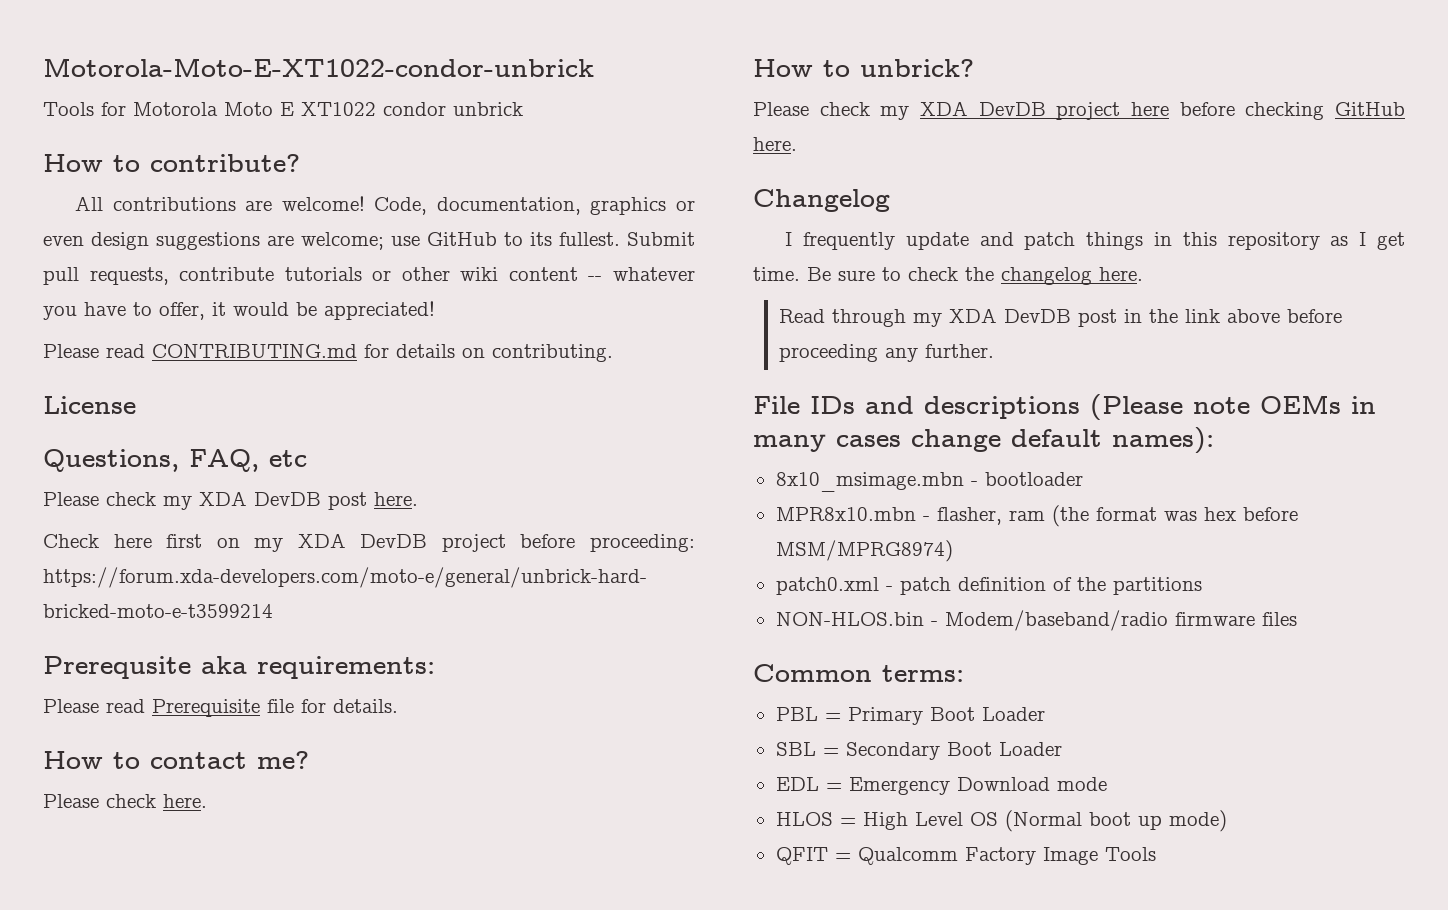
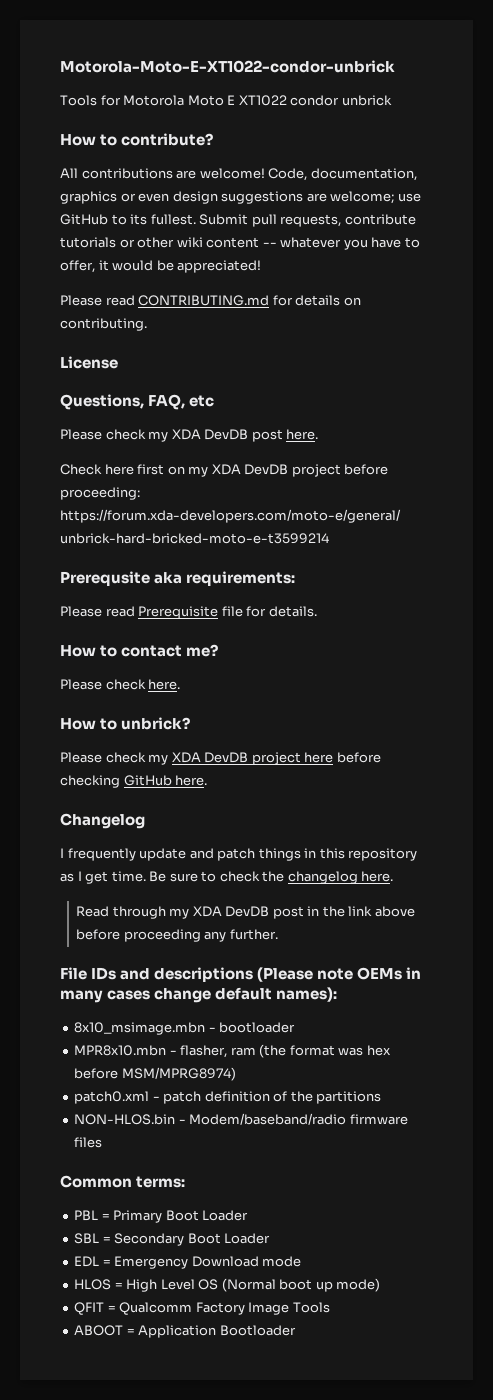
+ ABOOT = Application Bootloader

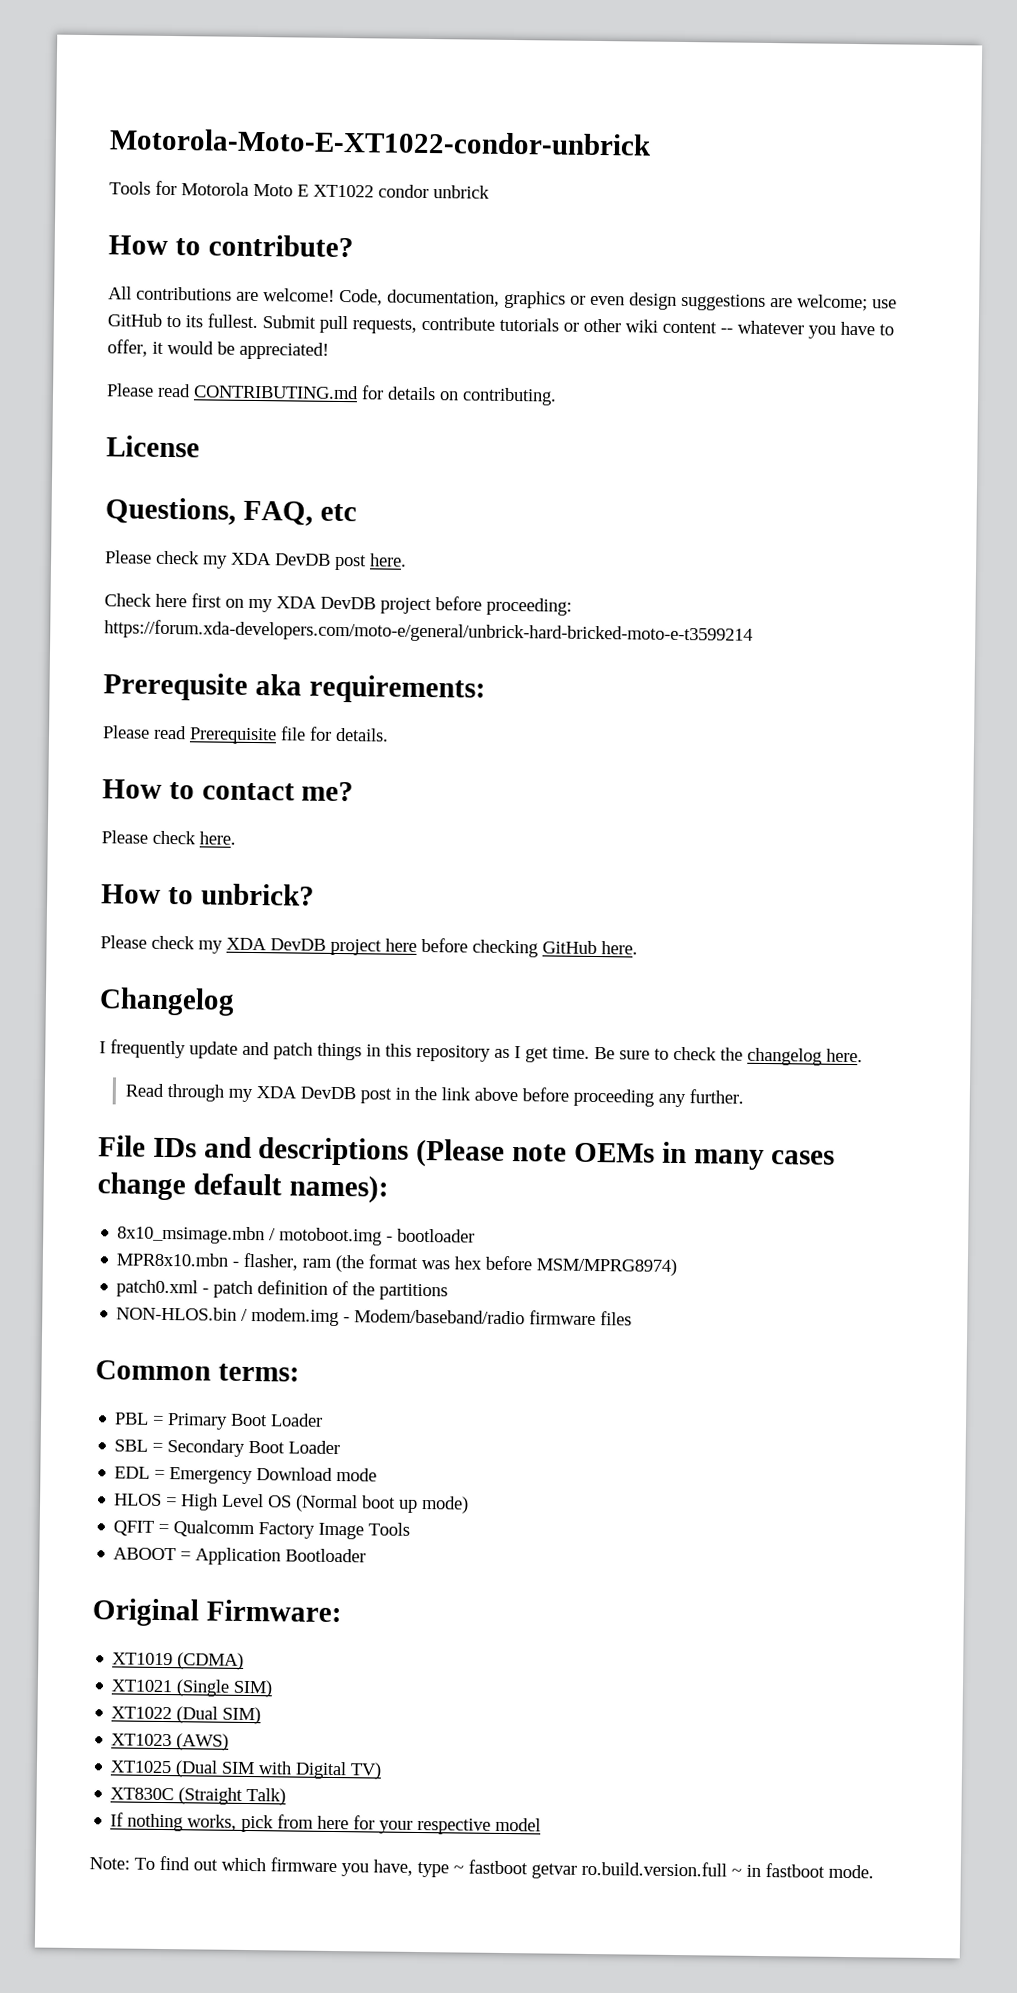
- 8x10_msimage.mbn - bootloader
+ 8x10_msimage.mbn / motoboot.img - bootloader
- NON-HLOS.bin - Modem/baseband/radio firmware files
+ NON-HLOS.bin / modem.img - Modem/baseband/radio firmware files
+ Original Firmware:
+ XT1019 (CDMA)
+ XT1021 (Single SIM)
+ XT1022 (Dual SIM)
+ XT1023 (AWS)
+ XT1025 (Dual SIM with Digital TV)
+ XT830C (Straight Talk)
+ If nothing works, pick from here for your respective model
+ Note: To find out which firmware you have, type ~ fastboot getvar ro.build.version.full ~ in fastboot mode.

